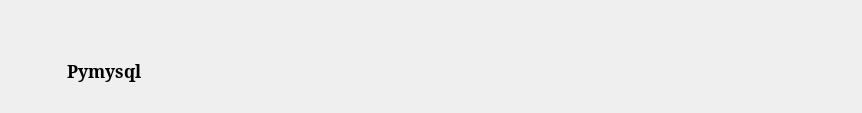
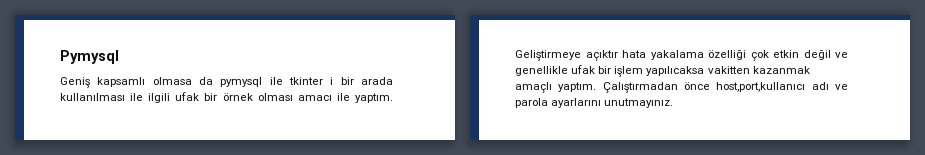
+ Geniş kapsamlı olmasa da pymysql ile tkinter i bir arada kullanılması ile ilgili ufak bir örnek olması amacı ile yaptım. Geliştirmeye açıktır hata yakalama özelliği çok etkin değil ve genellikle ufak bir işlem yapılıcaksa vakitten kazanmak amaçlı yaptım. Çalıştırmadan önce host,port,kullanıcı adı ve parola ayarlarını unutmayınız.

